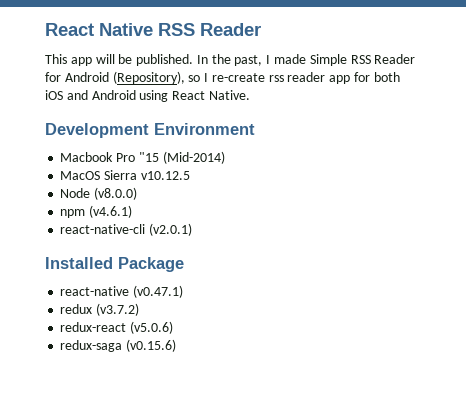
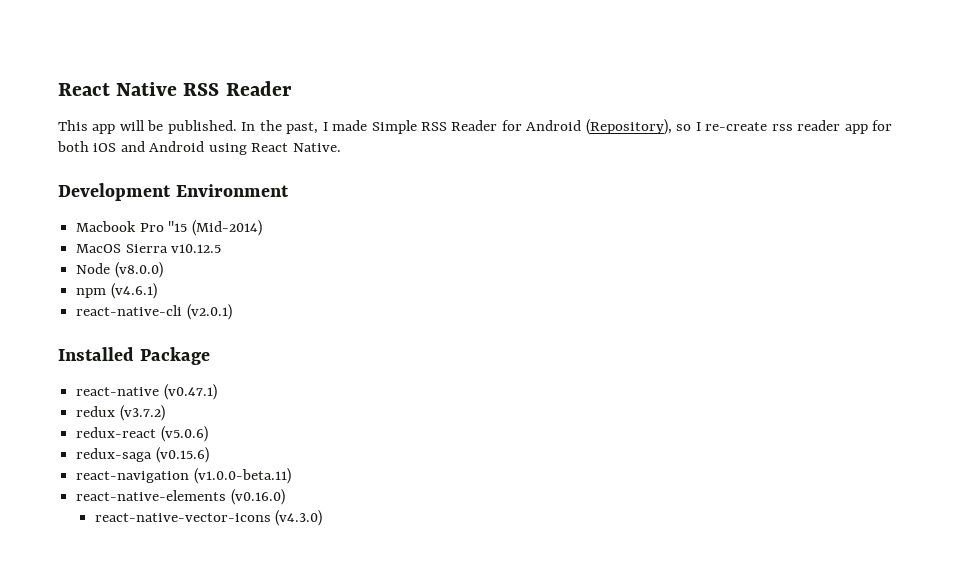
+ react-navigation (v1.0.0-beta.11)
+ react-native-elements (v0.16.0)
+ react-native-vector-icons (v4.3.0)

